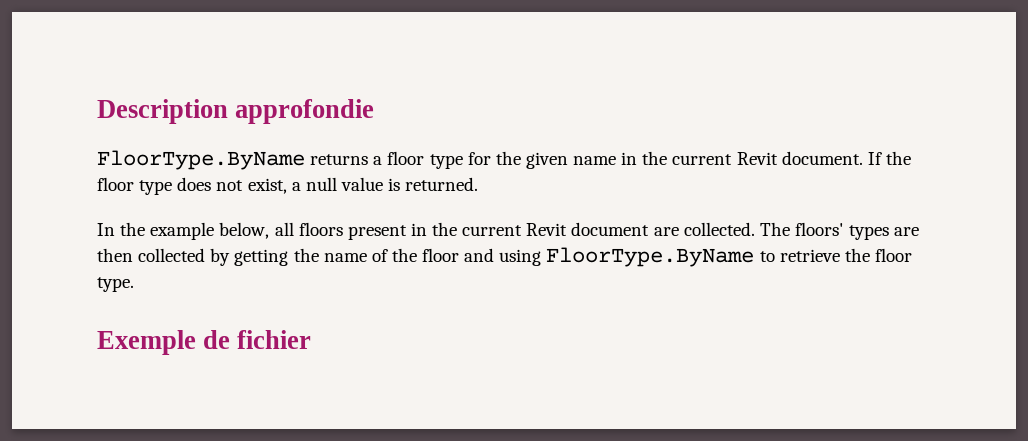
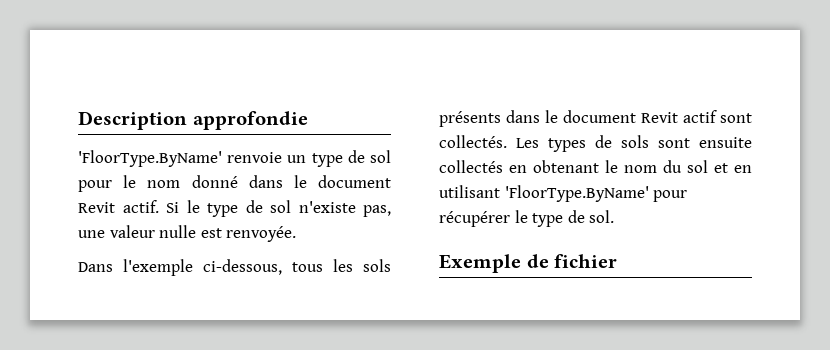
- FloorType.ByName returns a floor type for the given name in the current Revit document. If the floor type does not exist, a null value is returned.
- In the example below, all floors present in the current Revit document are collected. The floors' types are then collected by getting the name of the floor and using FloorType.ByName to retrieve the floor type.
+ 'FloorType.ByName' renvoie un type de sol pour le nom donné dans le document Revit actif. Si le type de sol n'existe pas, une valeur nulle est renvoyée.
+ Dans l'exemple ci-dessous, tous les sols présents dans le document Revit actif sont collectés. Les types de sols sont ensuite collectés en obtenant le nom du sol et en utilisant 'FloorType.ByName' pour récupérer le type de sol.

